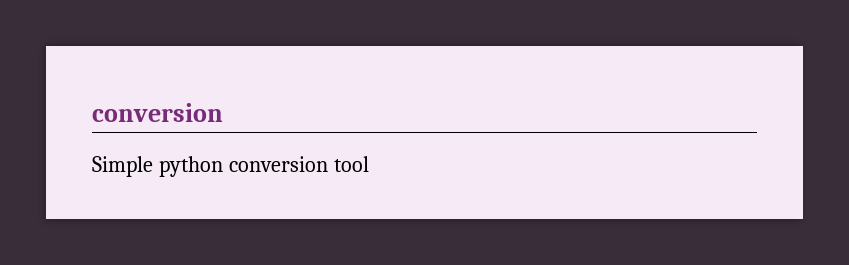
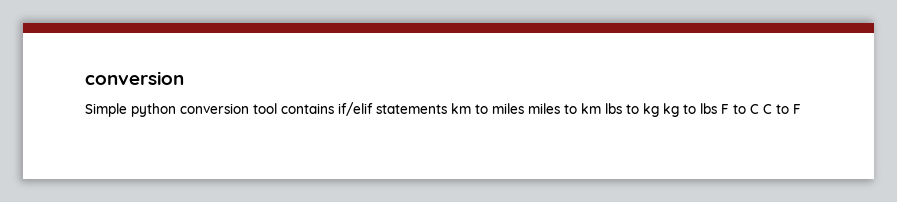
- Simple python conversion tool
+ Simple python conversion tool contains if/elif statements km to miles miles to km lbs to kg kg to lbs F to C C to F

